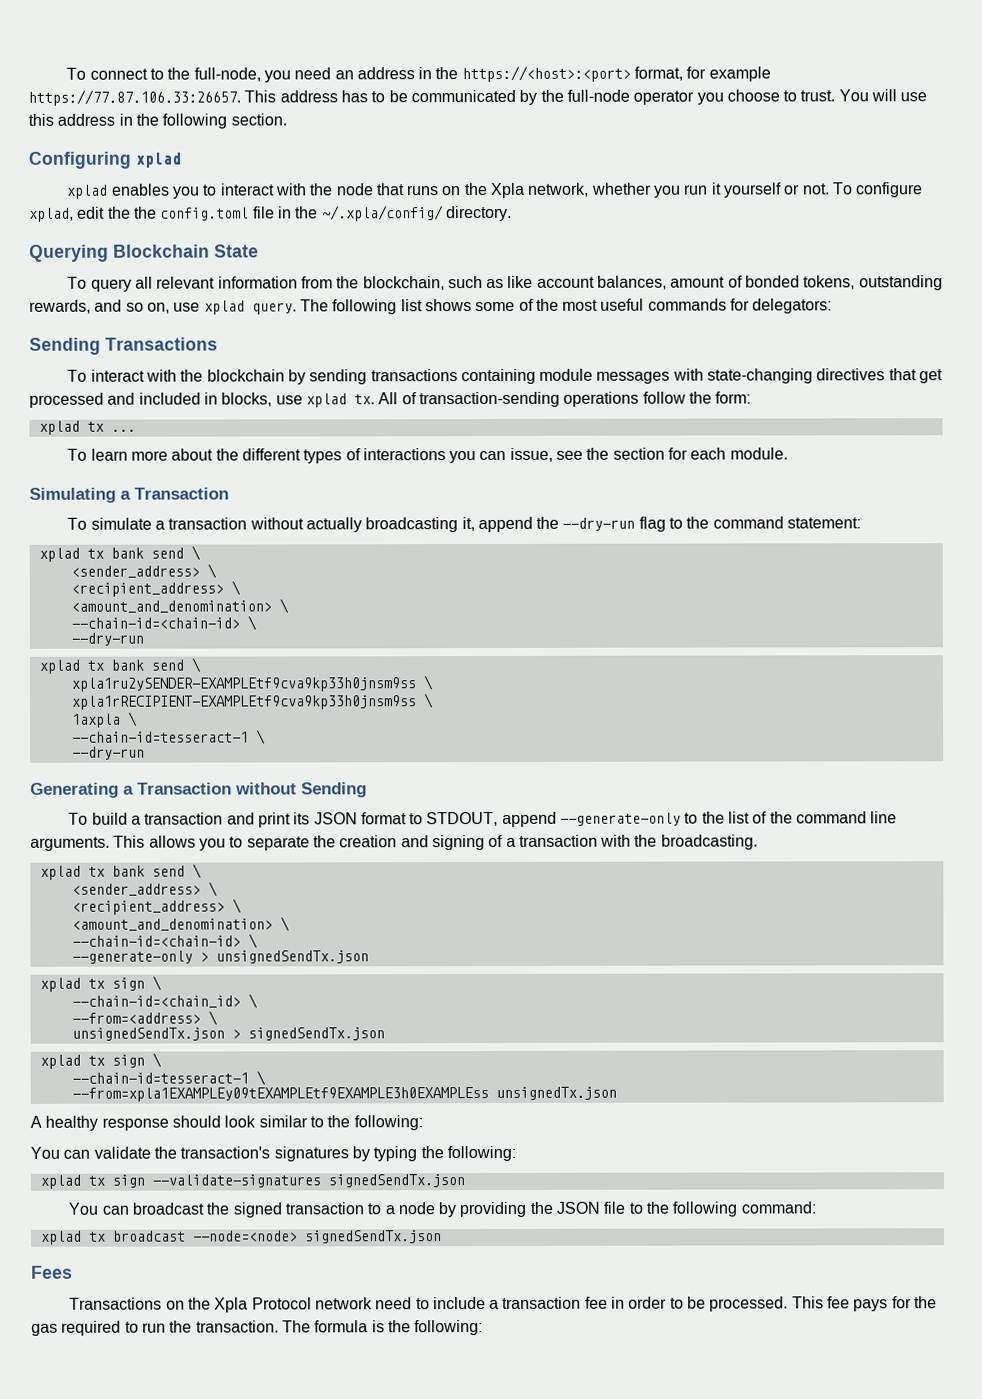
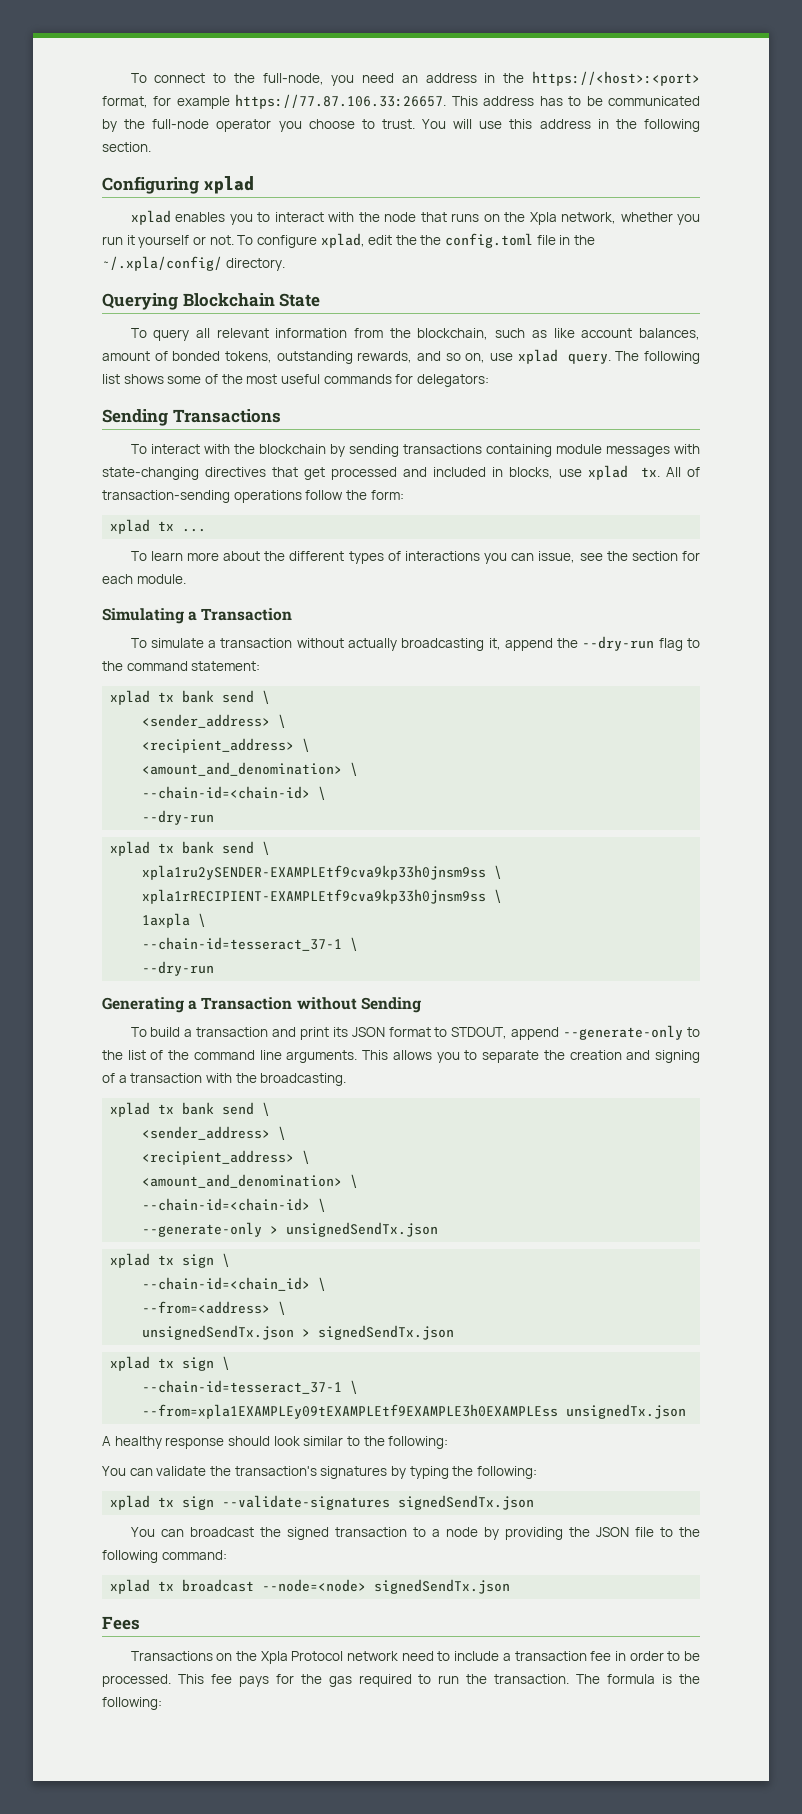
  1axpla \
- --chain-id=tesseract-1 \
+ --chain-id=tesseract_37-1 \
  unsignedSendTx.json > signedSendTx.json
  xplad tx sign \
- --chain-id=tesseract-1 \
+ --chain-id=tesseract_37-1 \

